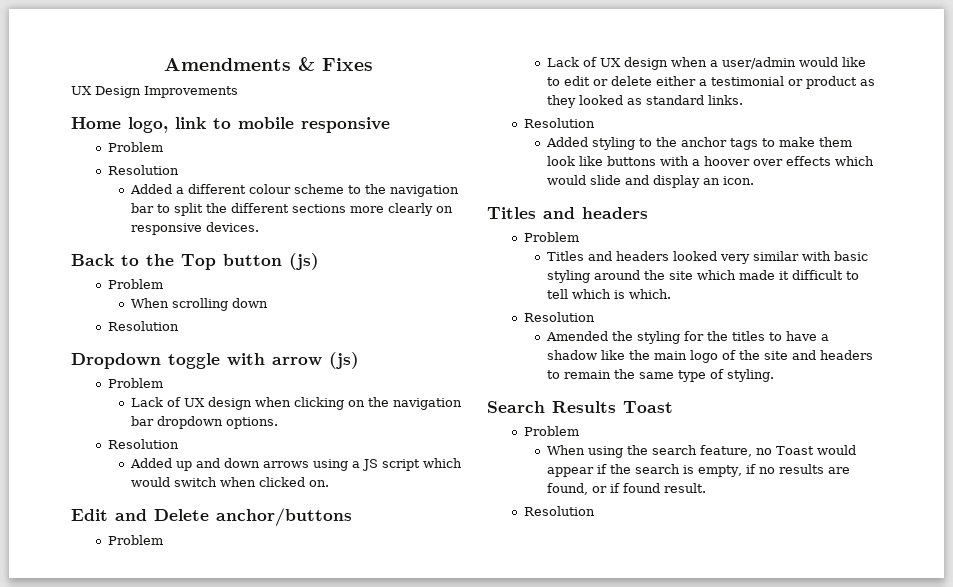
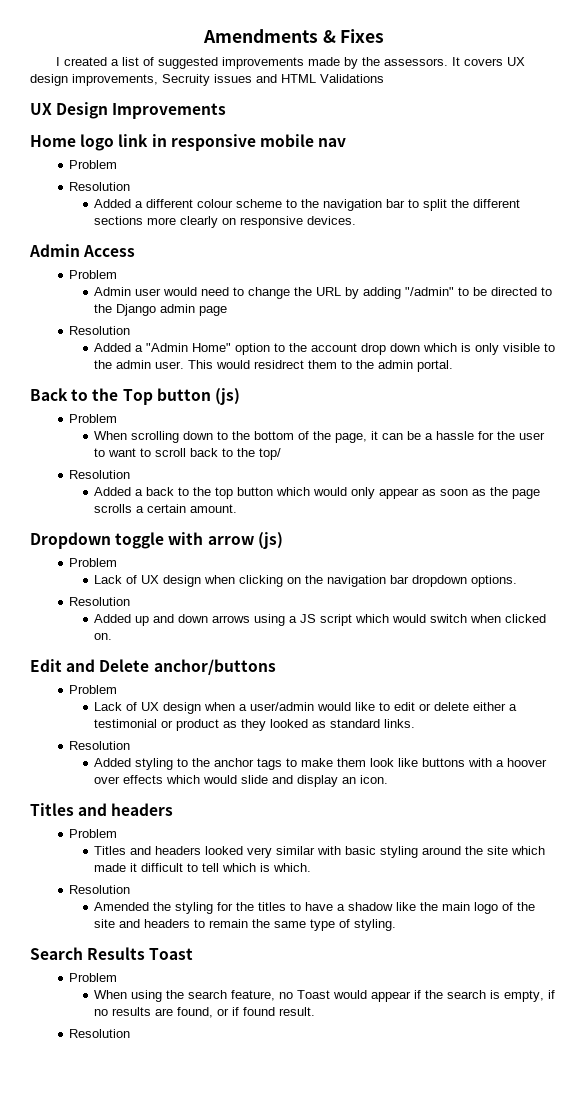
+ I created a list of suggested improvements made by the assessors. It covers UX design improvements, Secruity issues and HTML Validations
  UX Design Improvements
- Home logo, link to mobile responsive
+ Home logo link in responsive mobile nav
+ Admin Access
+ Problem
+ Admin user would need to change the URL by adding "/admin" to be directed to the Django admin page
+ Resolution
+ Added a "Admin Home" option to the account drop down which is only visible to the admin user. This would residrect them to the admin portal.
- When scrolling down
+ When scrolling down to the bottom of the page, it can be a hassle for the user to want to scroll back to the top/
  Resolution
+ Added a back to the top button which would only appear as soon as the page scrolls a certain amount.

